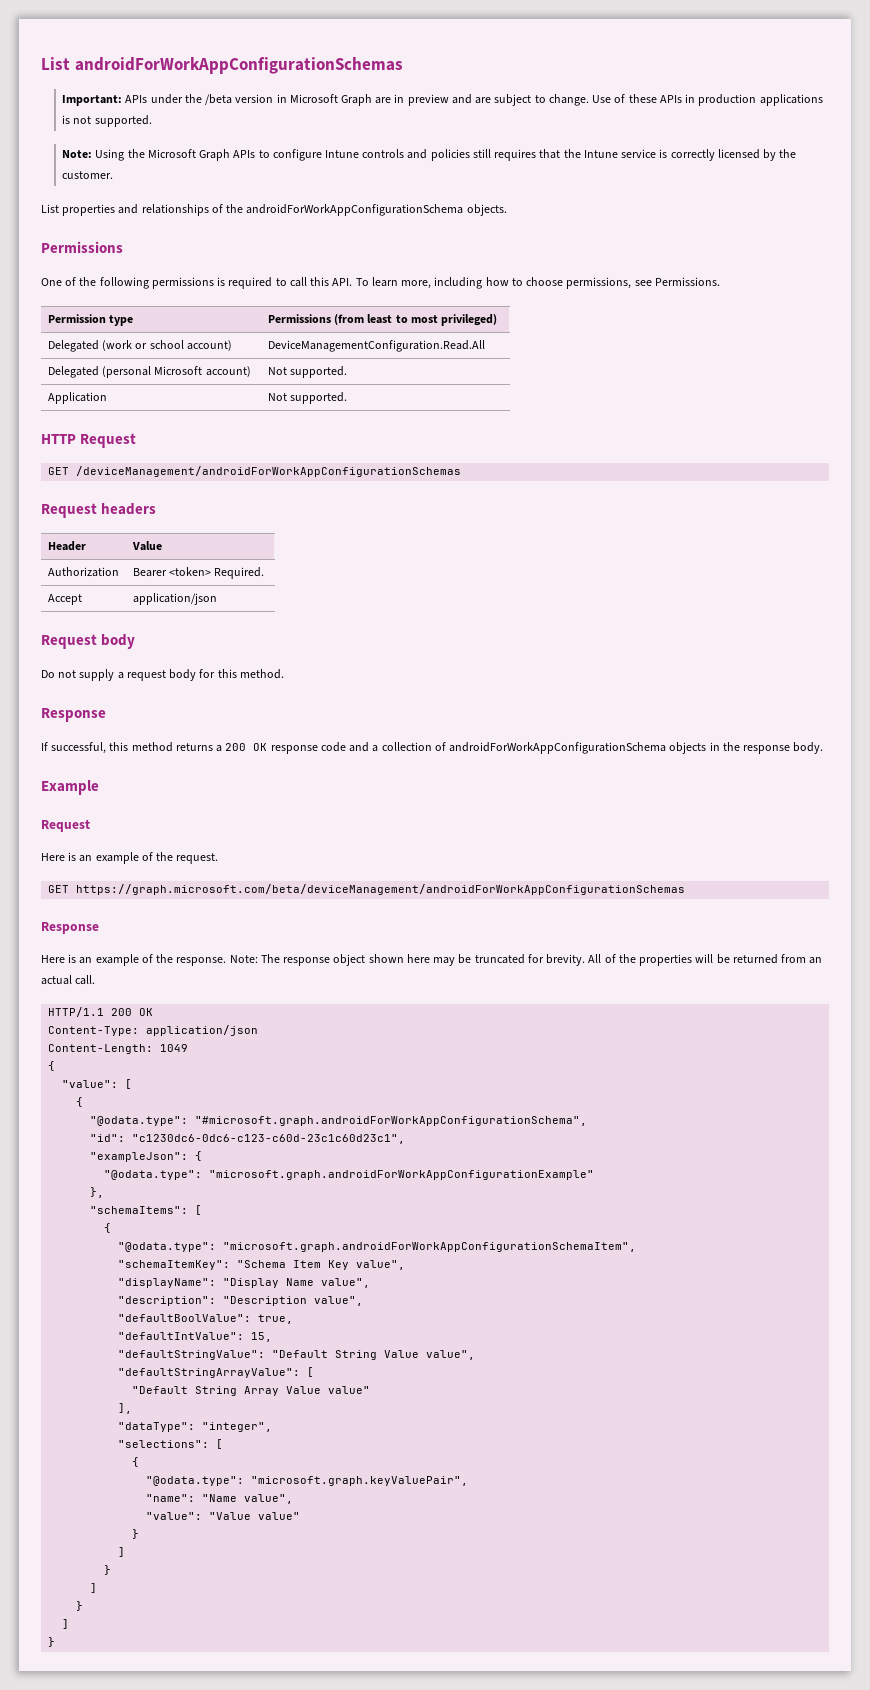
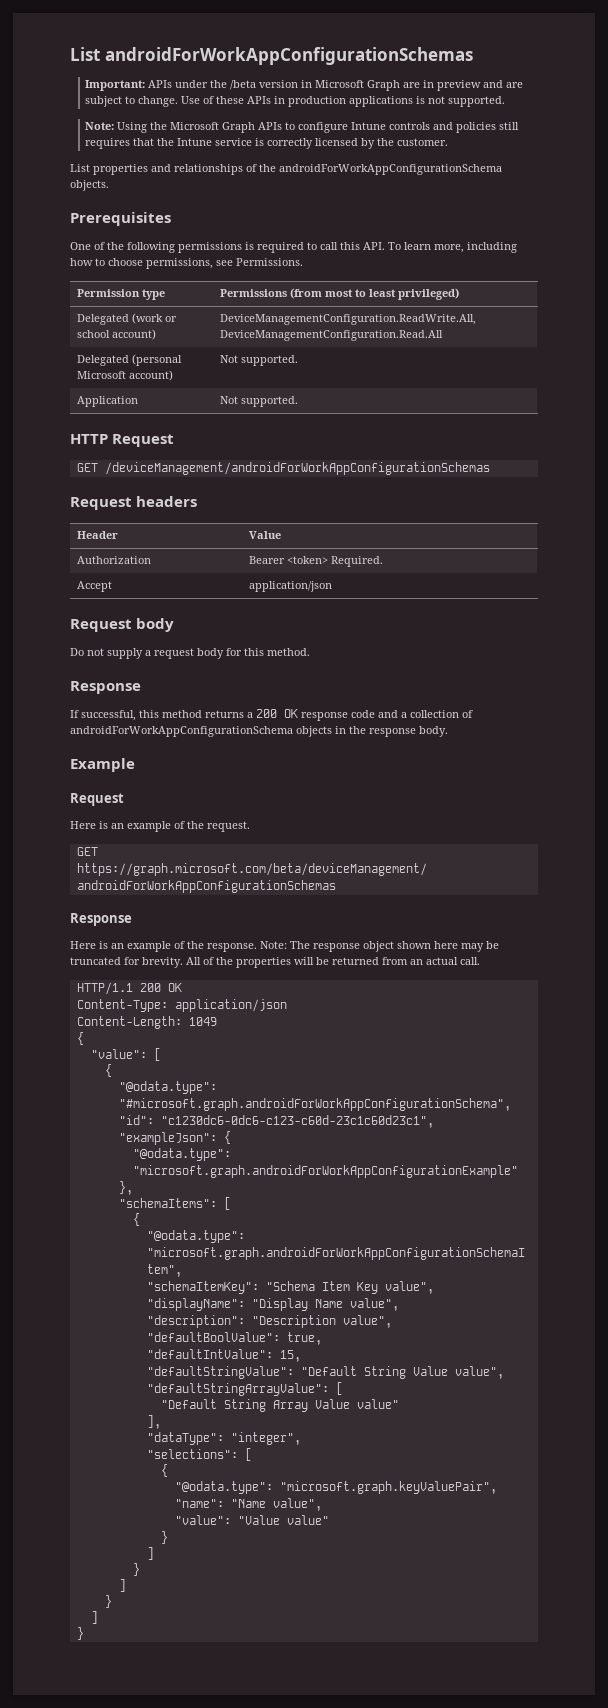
  List properties and relationships of the androidForWorkAppConfigurationSchema objects.
- Permissions
+ Prerequisites
- Permission type | Permissions (from least to most privileged)
+ Permission type | Permissions (from most to least privileged)
- Delegated (work or school account) | DeviceManagementConfiguration.Read.All
+ Delegated (work or school account) | DeviceManagementConfiguration.ReadWrite.All, DeviceManagementConfiguration.Read.All

